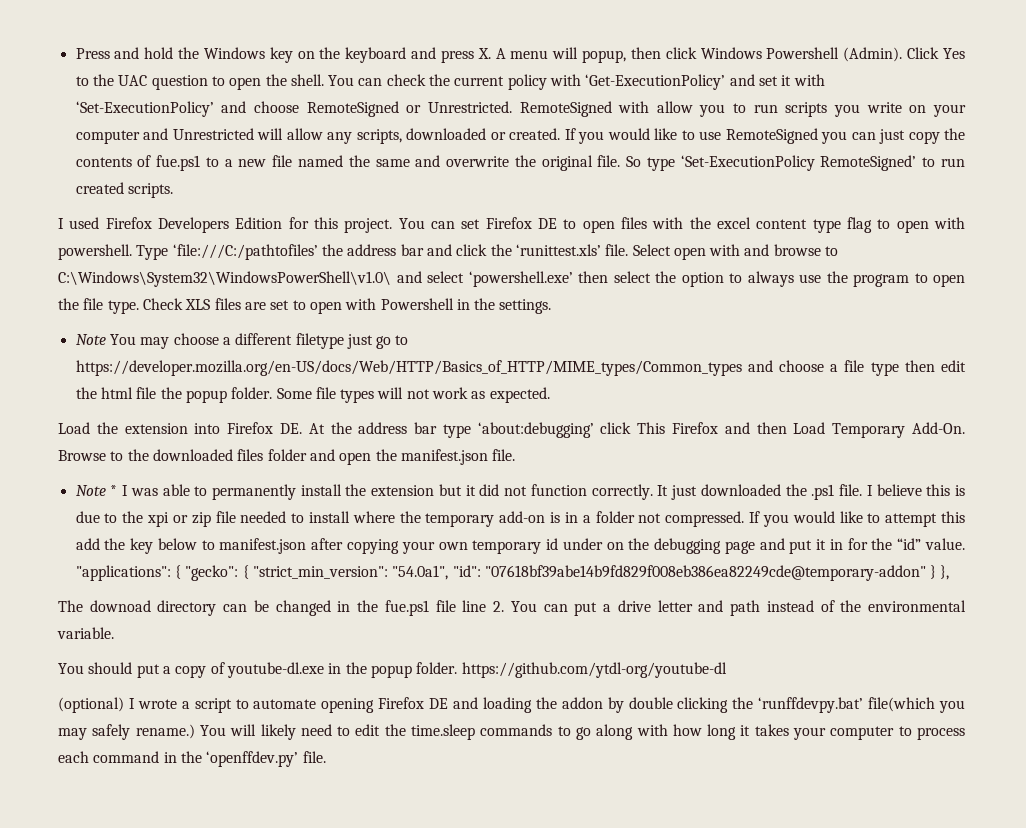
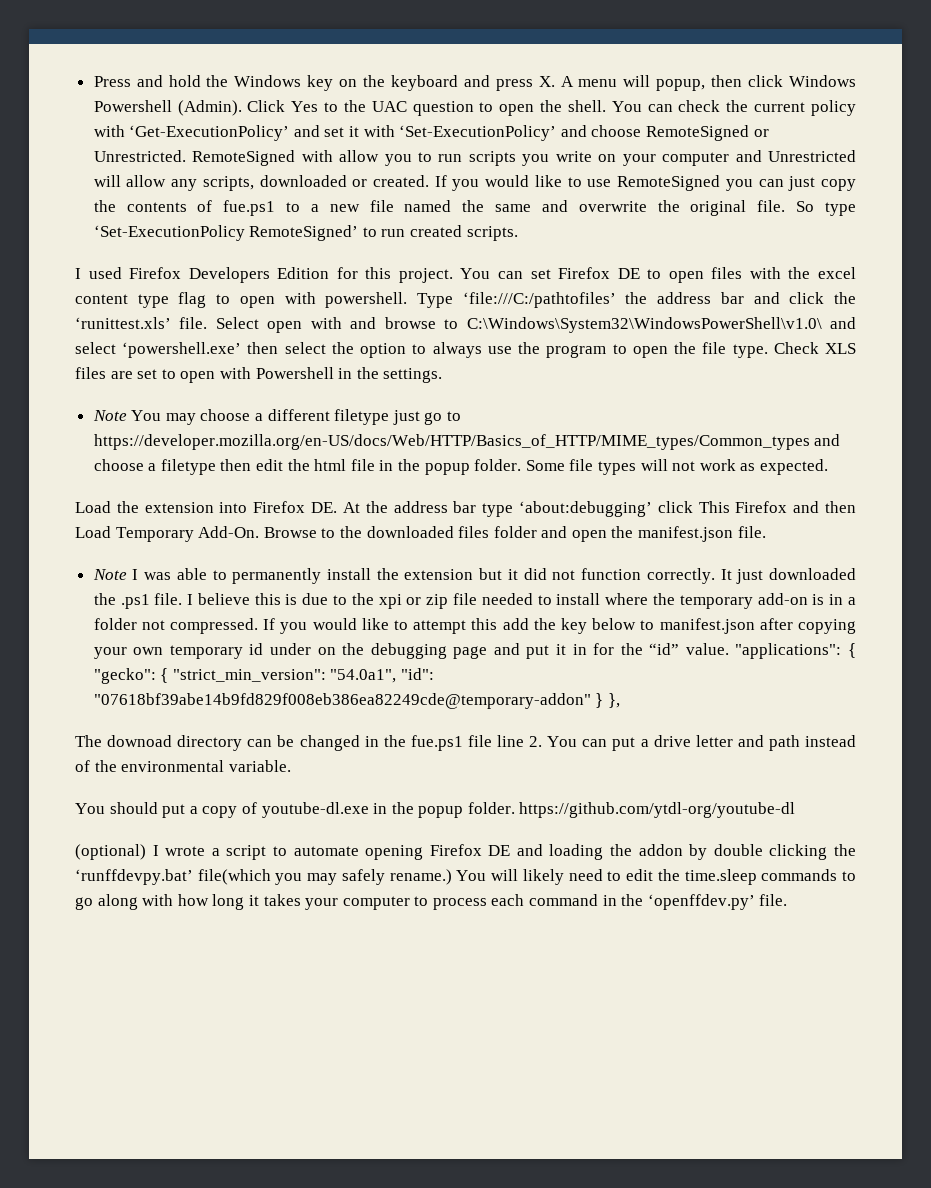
- Note You may choose a different filetype just go to https://developer.mozilla.org/en-US/docs/Web/HTTP/Basics_of_HTTP/MIME_types/Common_types and choose a file type then edit the html file the popup folder.
+ Note You may choose a different filetype just go to https://developer.mozilla.org/en-US/docs/Web/HTTP/Basics_of_HTTP/MIME_types/Common_types and choose a filetype then edit the html file in the popup folder.
- Note * I was able to permanently install the extension but it did not function correctly.
+ Note I was able to permanently install the extension but it did not function correctly.

